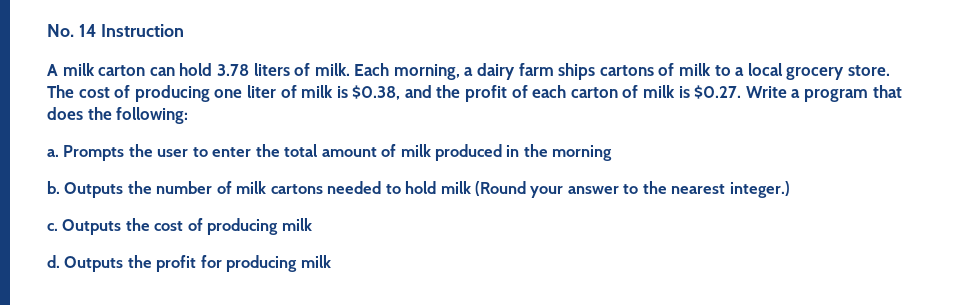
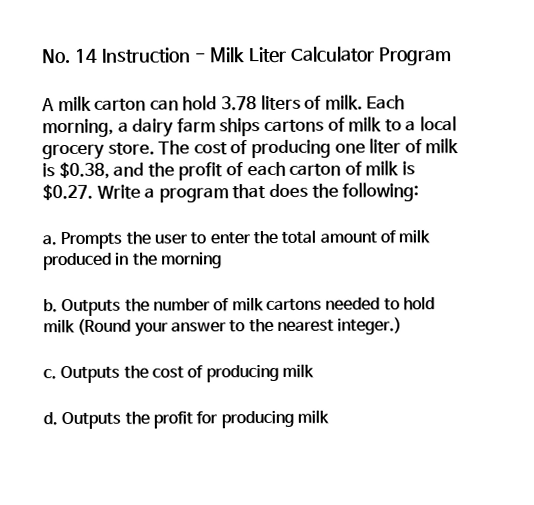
- No. 14 Instruction
+ No. 14 Instruction - Milk Liter Calculator Program

